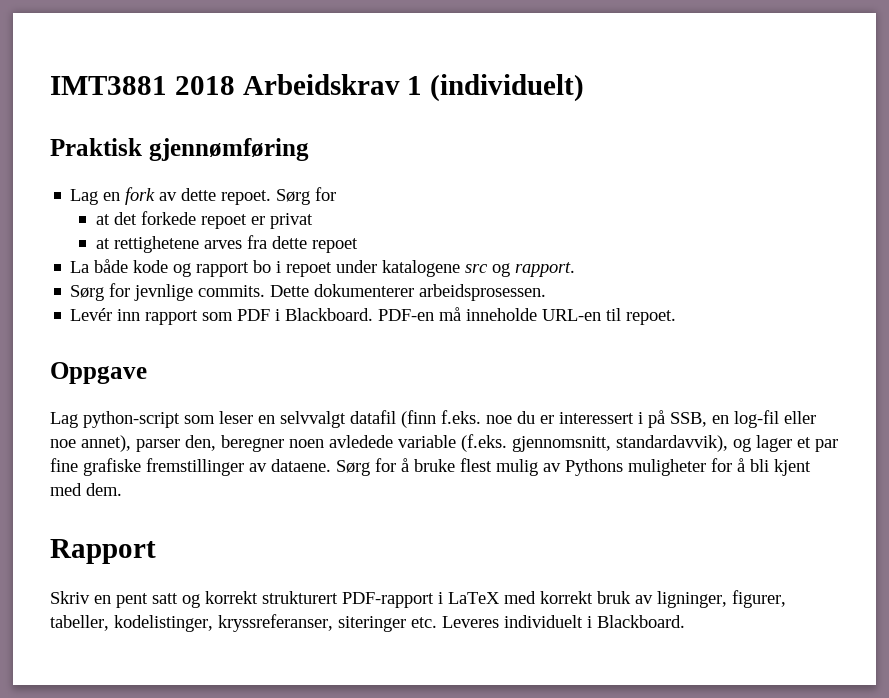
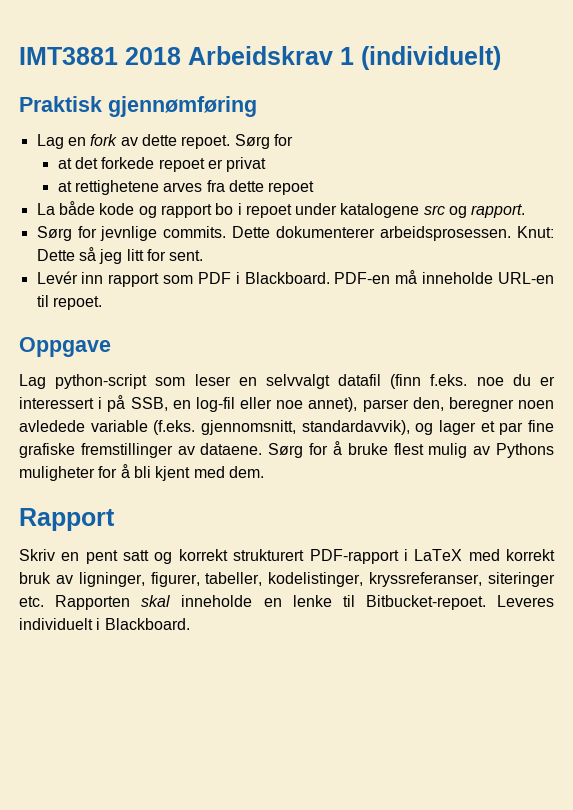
+ Knut: Dette så jeg litt for sent.
- Skriv en pent satt og korrekt strukturert PDF-rapport i LaTeX med korrekt bruk av ligninger, figurer, tabeller, kodelistinger, kryssreferanser, siteringer etc. Leveres individuelt i Blackboard.
+ Skriv en pent satt og korrekt strukturert PDF-rapport i LaTeX med korrekt bruk av ligninger, figurer, tabeller, kodelistinger, kryssreferanser, siteringer etc. Rapporten skal inneholde en lenke til Bitbucket-repoet. Leveres individuelt i Blackboard.

